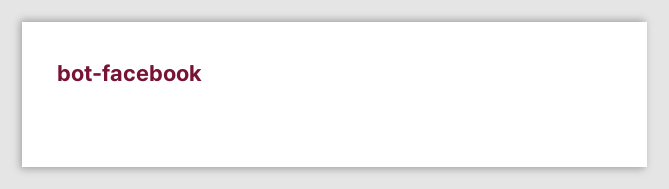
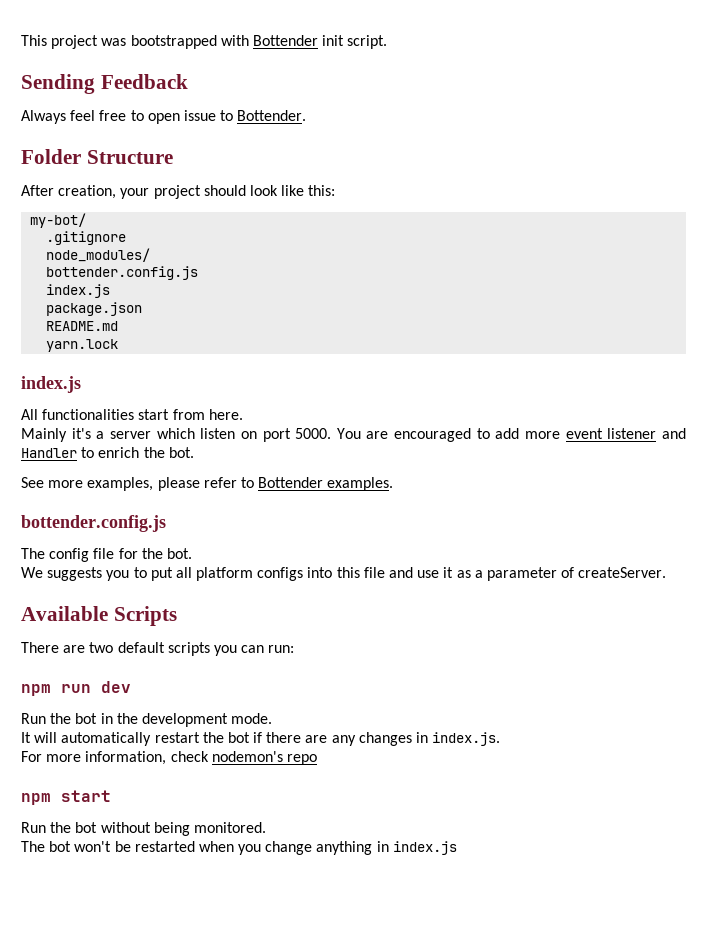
- bot-facebook
+ This project was bootstrapped with Bottender init script.
+ Sending Feedback
+ Always feel free to open issue to Bottender.
+ Folder Structure
+ After creation, your project should look like this:
+ my-bot/
+ .gitignore
+ node_modules/
+ bottender.config.js
+ index.js
+ package.json
+ README.md
+ yarn.lock
+ index.js
+ All functionalities start from here.
+ Mainly it's a server which listen on port 5000. You are encouraged to add more event listener and Handler to enrich the bot.
+ See more examples, please refer to Bottender examples.
+ bottender.config.js
+ The config file for the bot.
+ We suggests you to put all platform configs into this file and use it as a parameter of createServer.
+ Available Scripts
+ There are two default scripts you can run:
+ npm run dev
+ Run the bot in the development mode.
+ It will automatically restart the bot if there are any changes in index.js.
+ For more information, check nodemon's repo
+ npm start
+ Run the bot without being monitored.
+ The bot won't be restarted when you change anything in index.js

